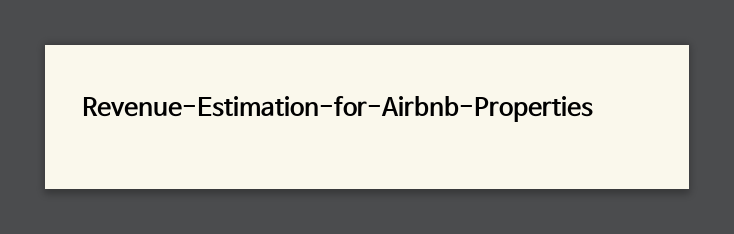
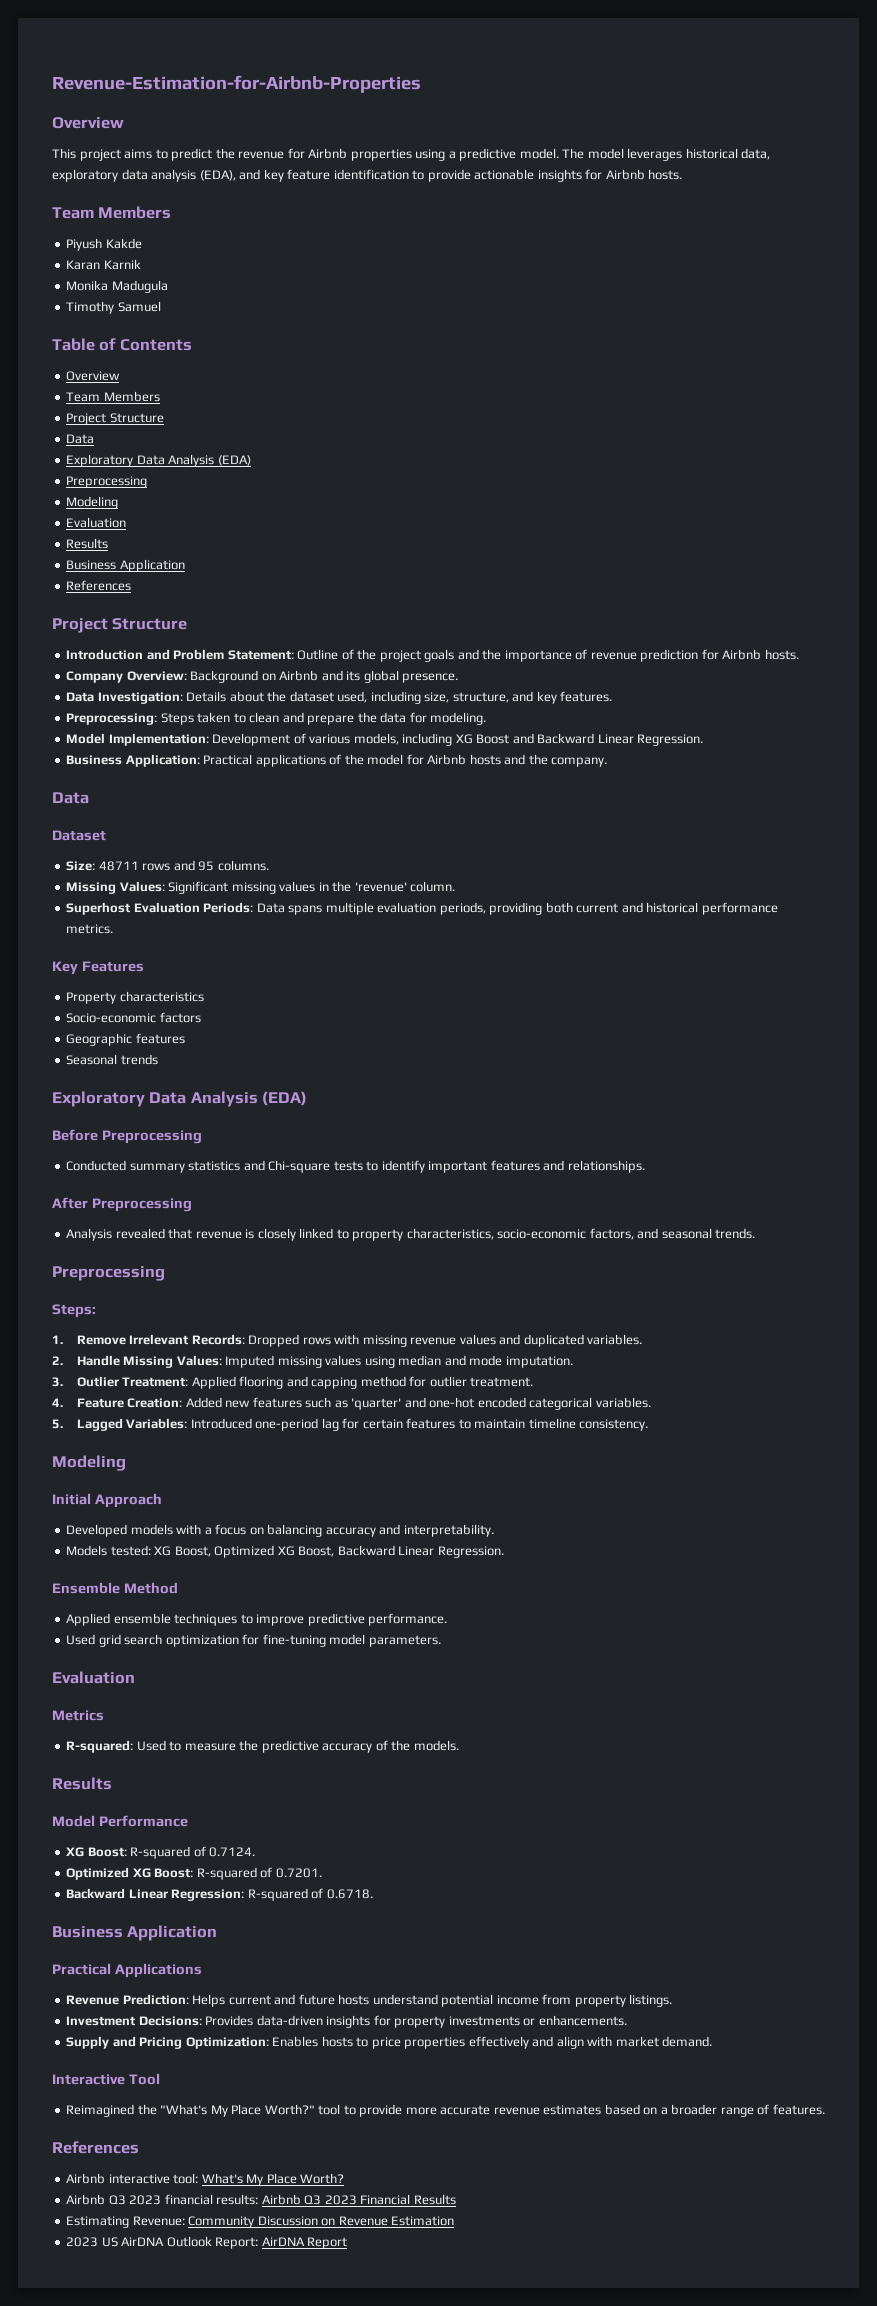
  Revenue-Estimation-for-Airbnb-Properties
+ Overview
+ This project aims to predict the revenue for Airbnb properties using a predictive model. The model leverages historical data, exploratory data analysis (EDA), and key feature identification to provide actionable insights for Airbnb hosts.
+ Team Members
+ Piyush Kakde
+ Karan Karnik
+ Monika Madugula
+ Timothy Samuel
+ Table of Contents
+ Overview
+ Team Members
+ Project Structure
+ Data
+ Exploratory Data Analysis (EDA)
+ Preprocessing
+ Modeling
+ Evaluation
+ Results
+ Business Application
+ References
+ Project Structure
+ Introduction and Problem Statement: Outline of the project goals and the importance of revenue prediction for Airbnb hosts.
+ Company Overview: Background on Airbnb and its global presence.
+ Data Investigation: Details about the dataset used, including size, structure, and key features.
+ Preprocessing: Steps taken to clean and prepare the data for modeling.
+ Model Implementation: Development of various models, including XG Boost and Backward Linear Regression.
+ Business Application: Practical applications of the model for Airbnb hosts and the company.
+ Data
+ Dataset
+ Size: 48711 rows and 95 columns.
+ Missing Values: Significant missing values in the 'revenue' column.
+ Superhost Evaluation Periods: Data spans multiple evaluation periods, providing both current and historical performance metrics.
+ Key Features
+ Property characteristics
+ Socio-economic factors
+ Geographic features
+ Seasonal trends
+ Exploratory Data Analysis (EDA)
+ Before Preprocessing
+ Conducted summary statistics and Chi-square tests to identify important features and relationships.
+ After Preprocessing
+ Analysis revealed that revenue is closely linked to property characteristics, socio-economic factors, and seasonal trends.
+ Preprocessing
+ Steps:
+ 1. Remove Irrelevant Records: Dropped rows with missing revenue values and duplicated variables.
+ 2. Handle Missing Values: Imputed missing values using median and mode imputation.
+ 3. Outlier Treatment: Applied flooring and capping method for outlier treatment.
+ 4. Feature Creation: Added new features such as 'quarter' and one-hot encoded categorical variables.
+ 5. Lagged Variables: Introduced one-period lag for certain features to maintain timeline consistency.
+ Modeling
+ Initial Approach
+ Developed models with a focus on balancing accuracy and interpretability.
+ Models tested: XG Boost, Optimized XG Boost, Backward Linear Regression.
+ Ensemble Method
+ Applied ensemble techniques to improve predictive performance.
+ Used grid search optimization for fine-tuning model parameters.
+ Evaluation
+ Metrics
+ R-squared: Used to measure the predictive accuracy of the models.
+ Results
+ Model Performance
+ XG Boost: R-squared of 0.7124.
+ Optimized XG Boost: R-squared of 0.7201.
+ Backward Linear Regression: R-squared of 0.6718.
+ Business Application
+ Practical Applications
+ Revenue Prediction: Helps current and future hosts understand potential income from property listings.
+ Investment Decisions: Provides data-driven insights for property investments or enhancements.
+ Supply and Pricing Optimization: Enables hosts to price properties effectively and align with market demand.
+ Interactive Tool
+ Reimagined the "What's My Place Worth?" tool to provide more accurate revenue estimates based on a broader range of features.
+ References
+ Airbnb interactive tool: What's My Place Worth?
+ Airbnb Q3 2023 financial results: Airbnb Q3 2023 Financial Results
+ Estimating Revenue: Community Discussion on Revenue Estimation
+ 2023 US AirDNA Outlook Report: AirDNA Report

